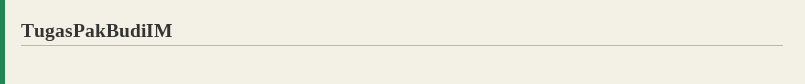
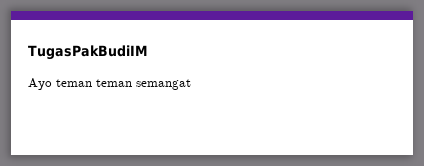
+ Ayo teman teman semangat

